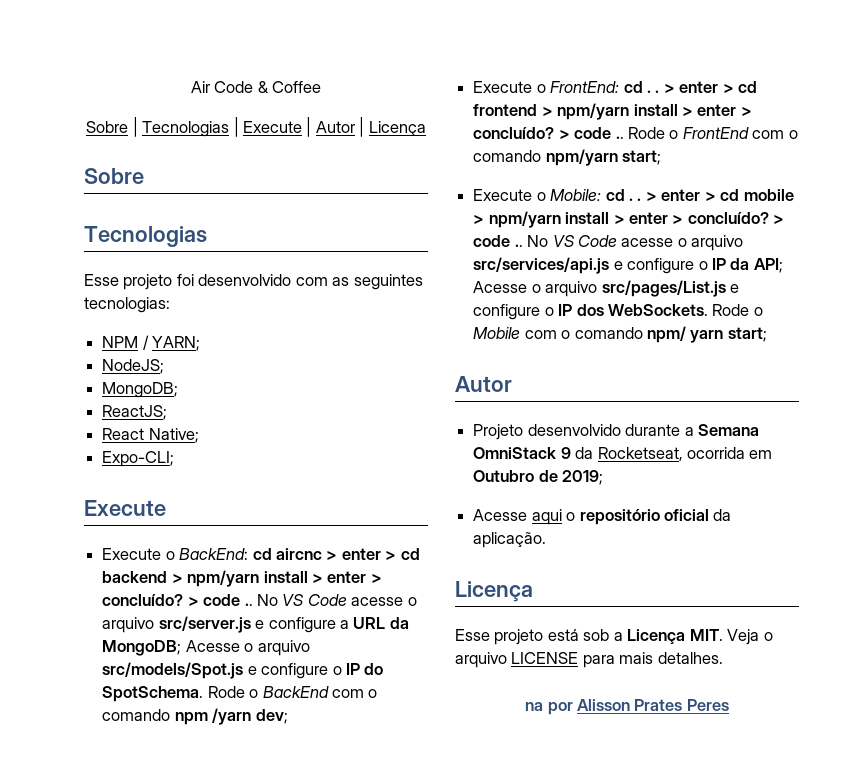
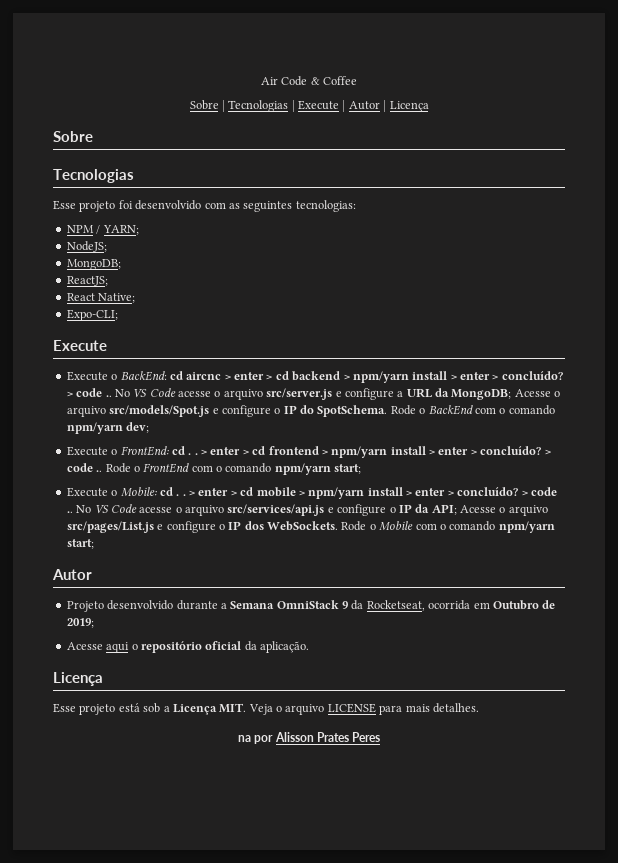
- Rode o BackEnd com o comando npm /yarn dev;
+ Rode o BackEnd com o comando npm/yarn dev;
- Rode o Mobile com o comando npm/ yarn start;
+ Rode o Mobile com o comando npm/yarn start;

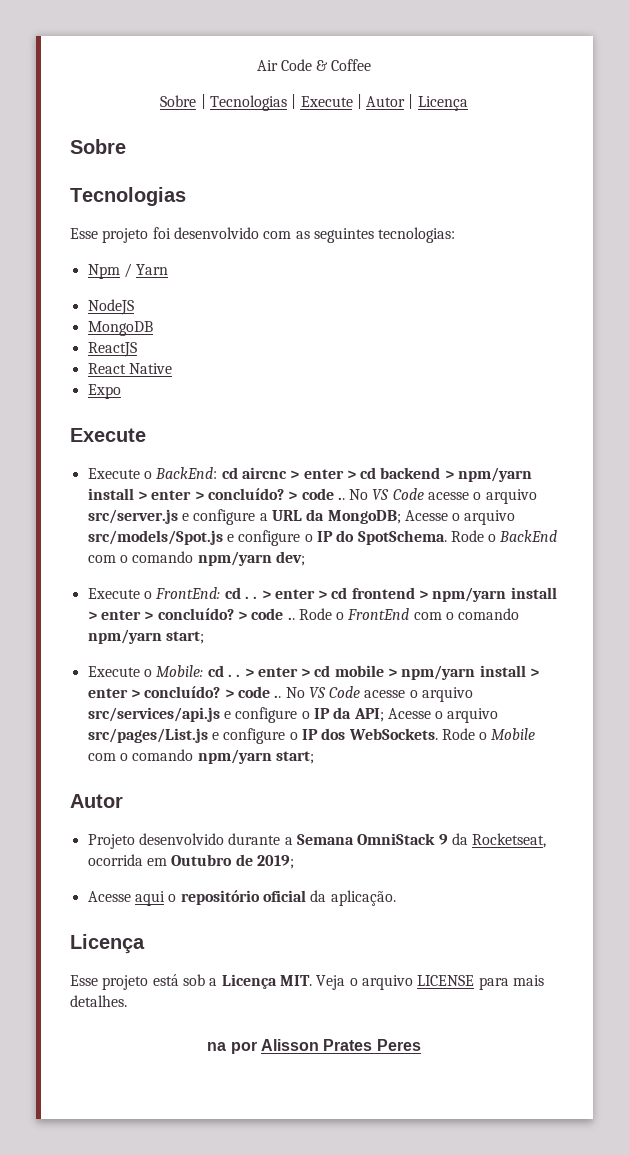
- NPM / YARN;
- NodeJS;
- MongoDB;
- ReactJS;
+ Npm / Yarn
+ NodeJS
+ MongoDB
+ ReactJS
- React Native;
- Expo-CLI;
+ React Native
+ Expo

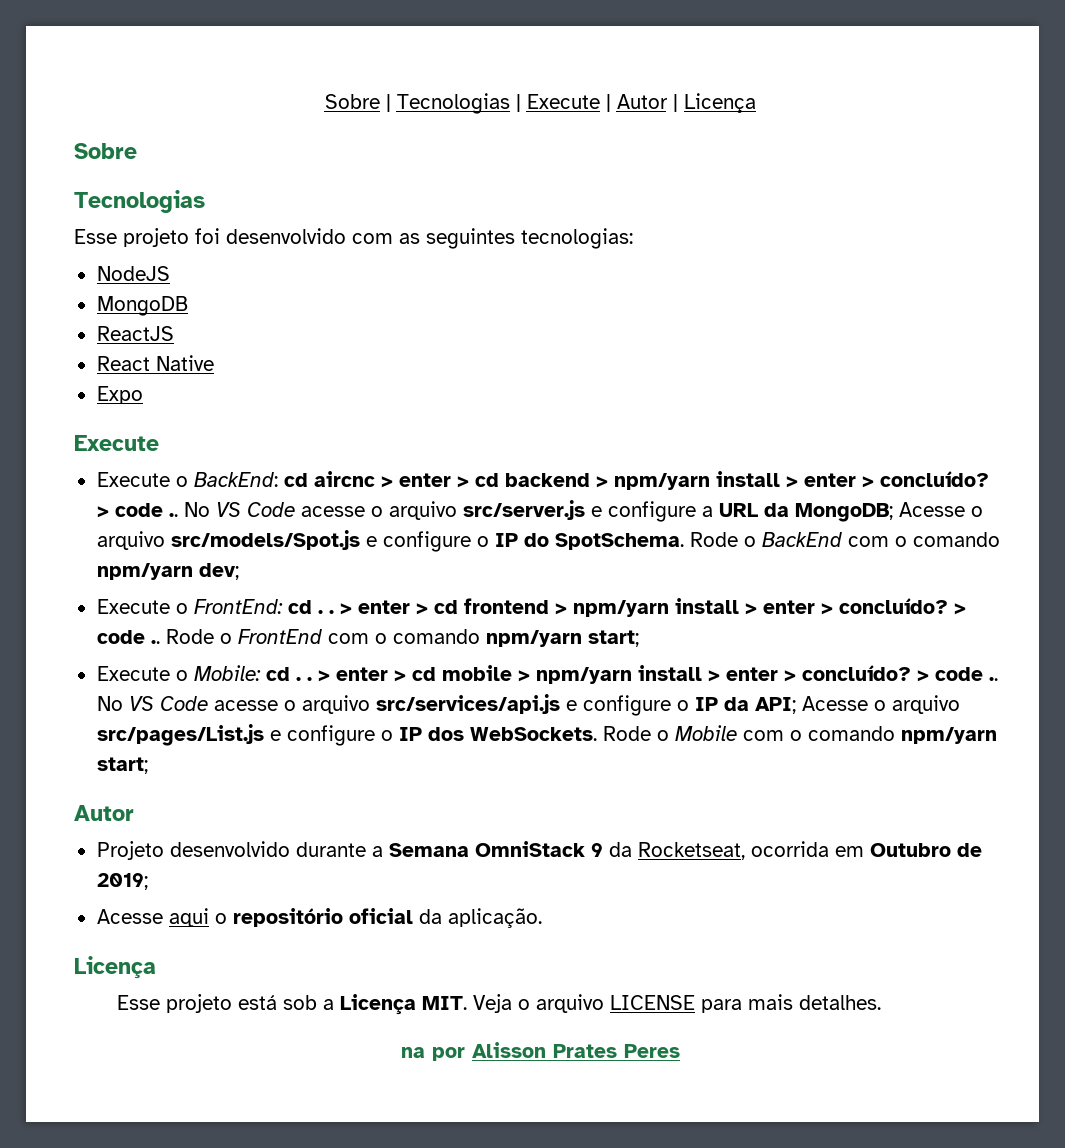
- Air Code & Coffee
- Npm / Yarn

